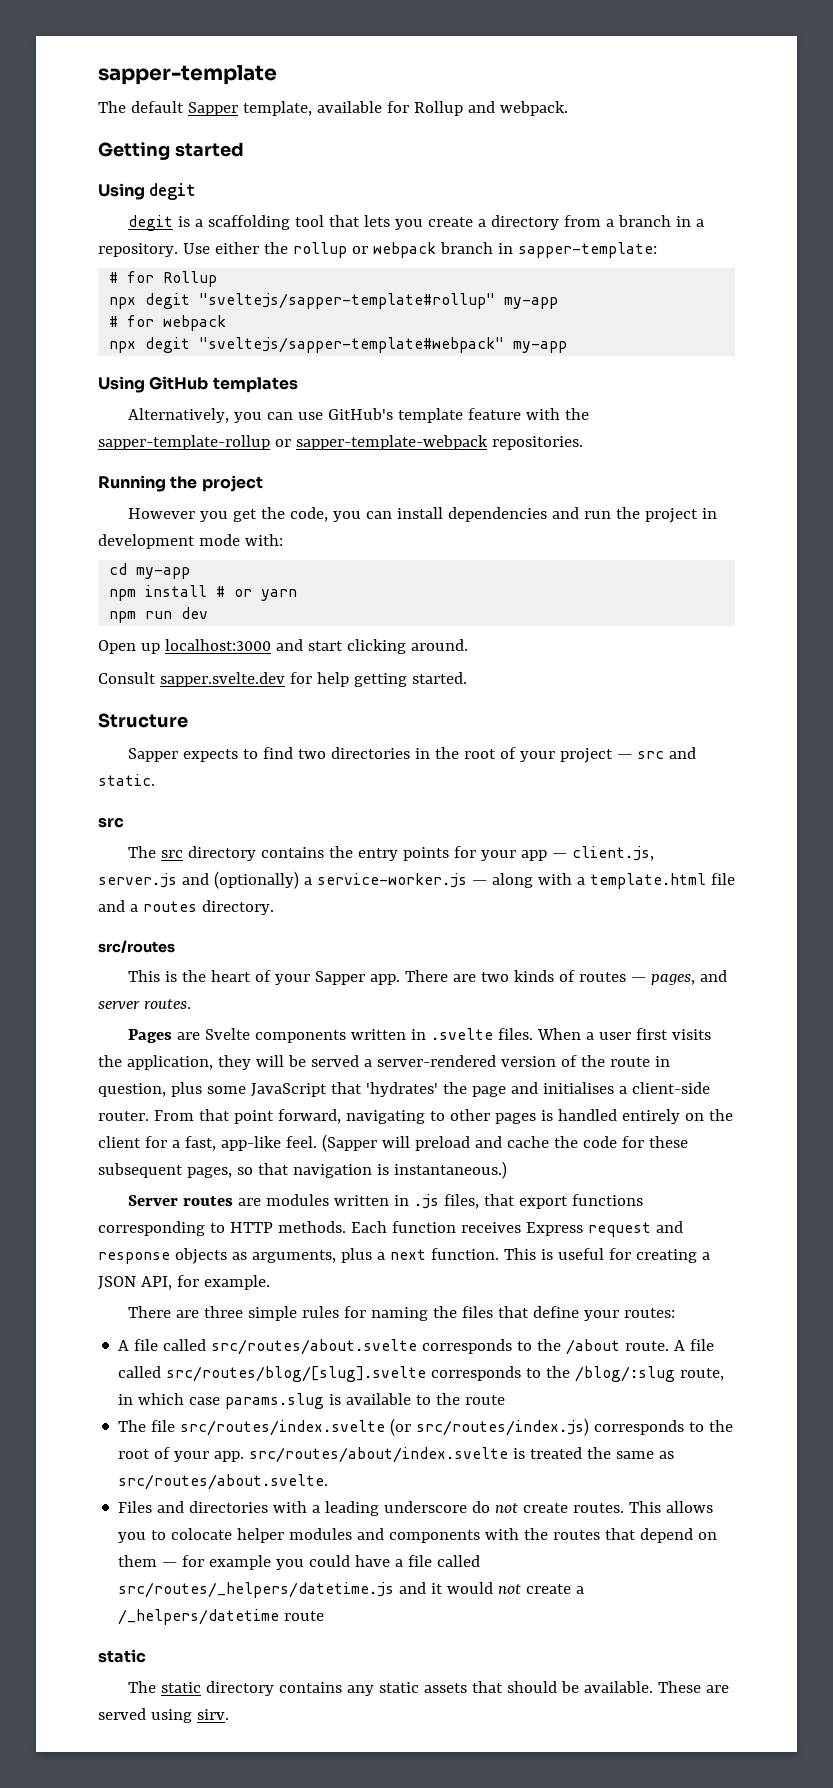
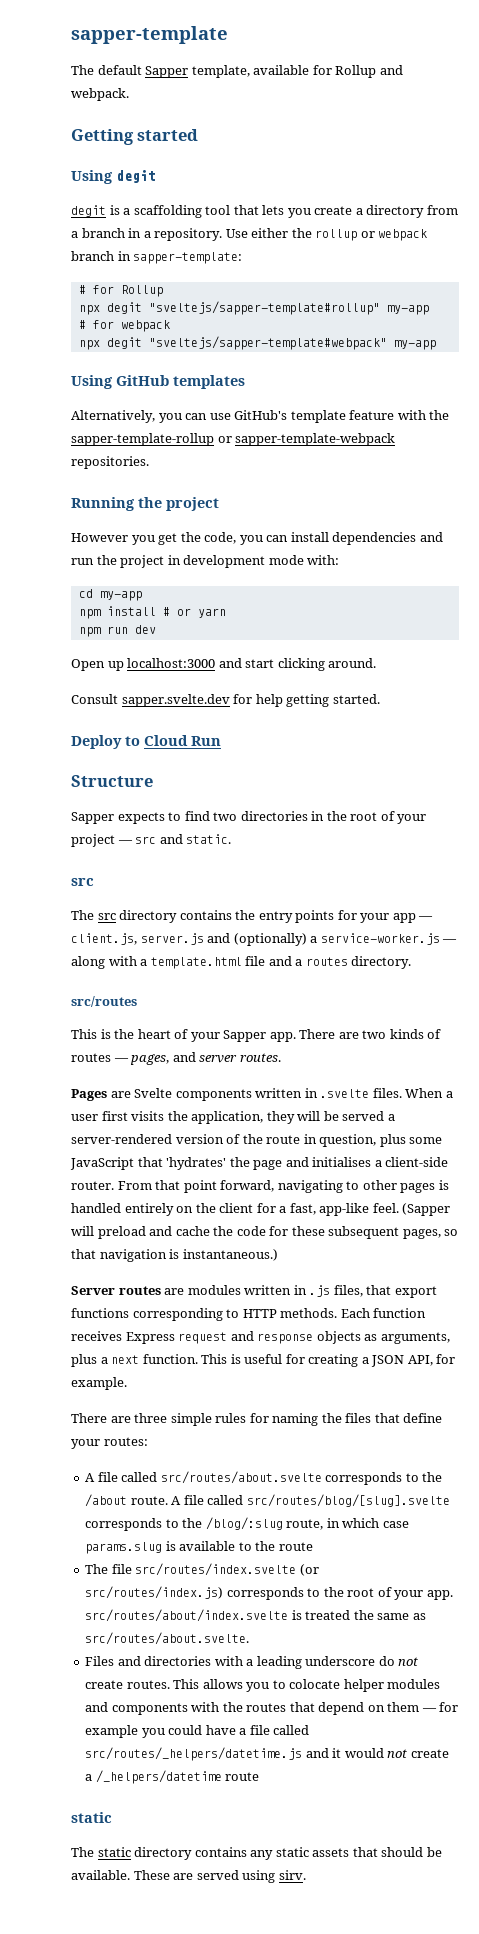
+ Deploy to Cloud Run

